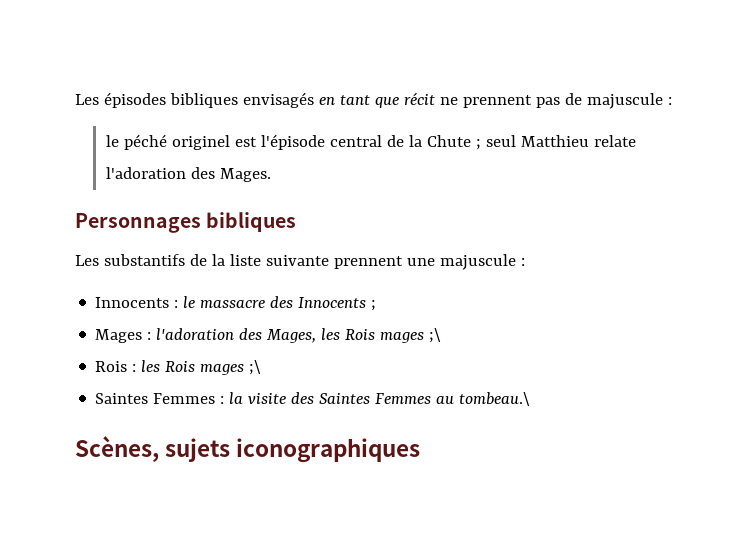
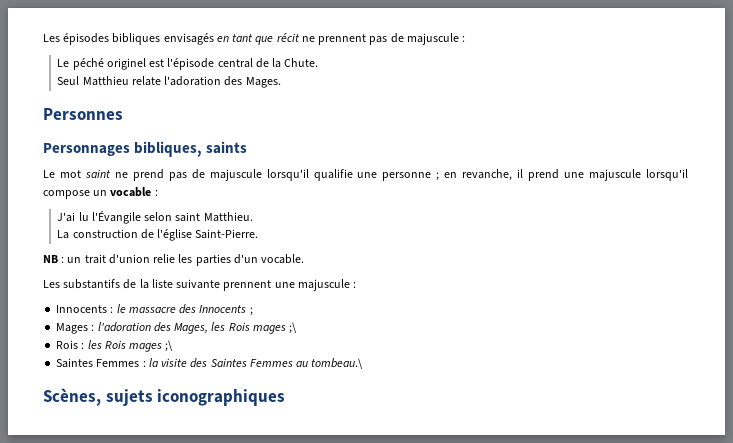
- le péché originel est l'épisode central de la Chute ; seul Matthieu relate l'adoration des Mages.
+ Le péché originel est l'épisode central de la Chute.
+ Seul Matthieu relate l'adoration des Mages.
+ Personnes
- Personnages bibliques
+ Personnages bibliques, saints
+ Le mot saint ne prend pas de majuscule lorsqu'il qualifie une personne ; en revanche, il prend une majuscule lorsqu'il compose un vocable :
+ J'ai lu l'Évangile selon saint Matthieu.
+ La construction de l'église Saint-Pierre.
+ NB : un trait d'union relie les parties d'un vocable.

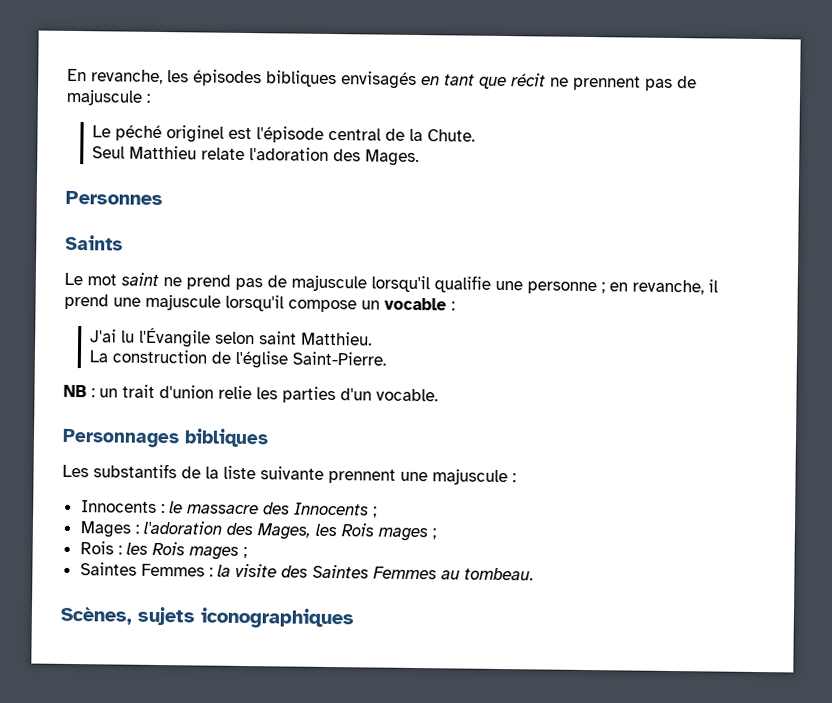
- Les épisodes bibliques envisagés en tant que récit ne prennent pas de majuscule :
+ En revanche, les épisodes bibliques envisagés en tant que récit ne prennent pas de majuscule :
- Personnages bibliques, saints
+ Saints
+ Personnages bibliques
- Mages : l'adoration des Mages, les Rois mages ;\
+ Mages : l'adoration des Mages, les Rois mages ;
- Rois : les Rois mages ;\
+ Rois : les Rois mages ;
- Saintes Femmes : la visite des Saintes Femmes au tombeau.\
+ Saintes Femmes : la visite des Saintes Femmes au tombeau.

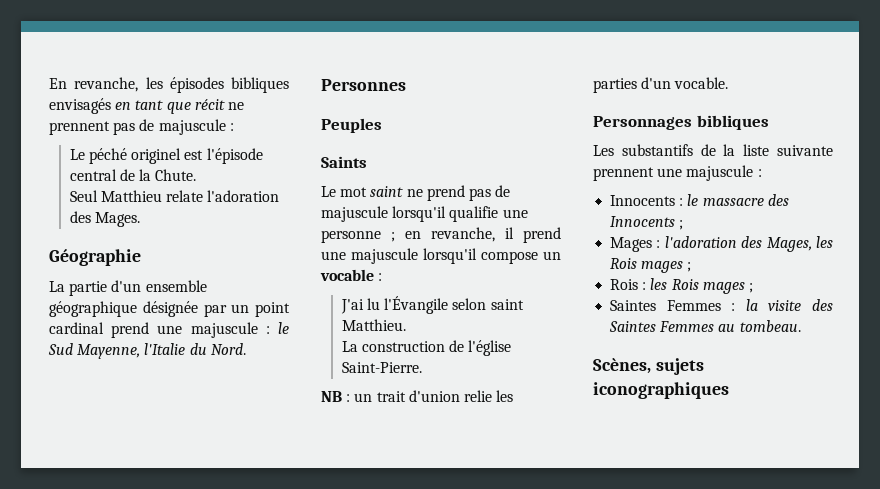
+ Géographie
+ La partie d'un ensemble géographique désignée par un point cardinal prend une majuscule : le Sud Mayenne, l'Italie du Nord.
+ Peuples

